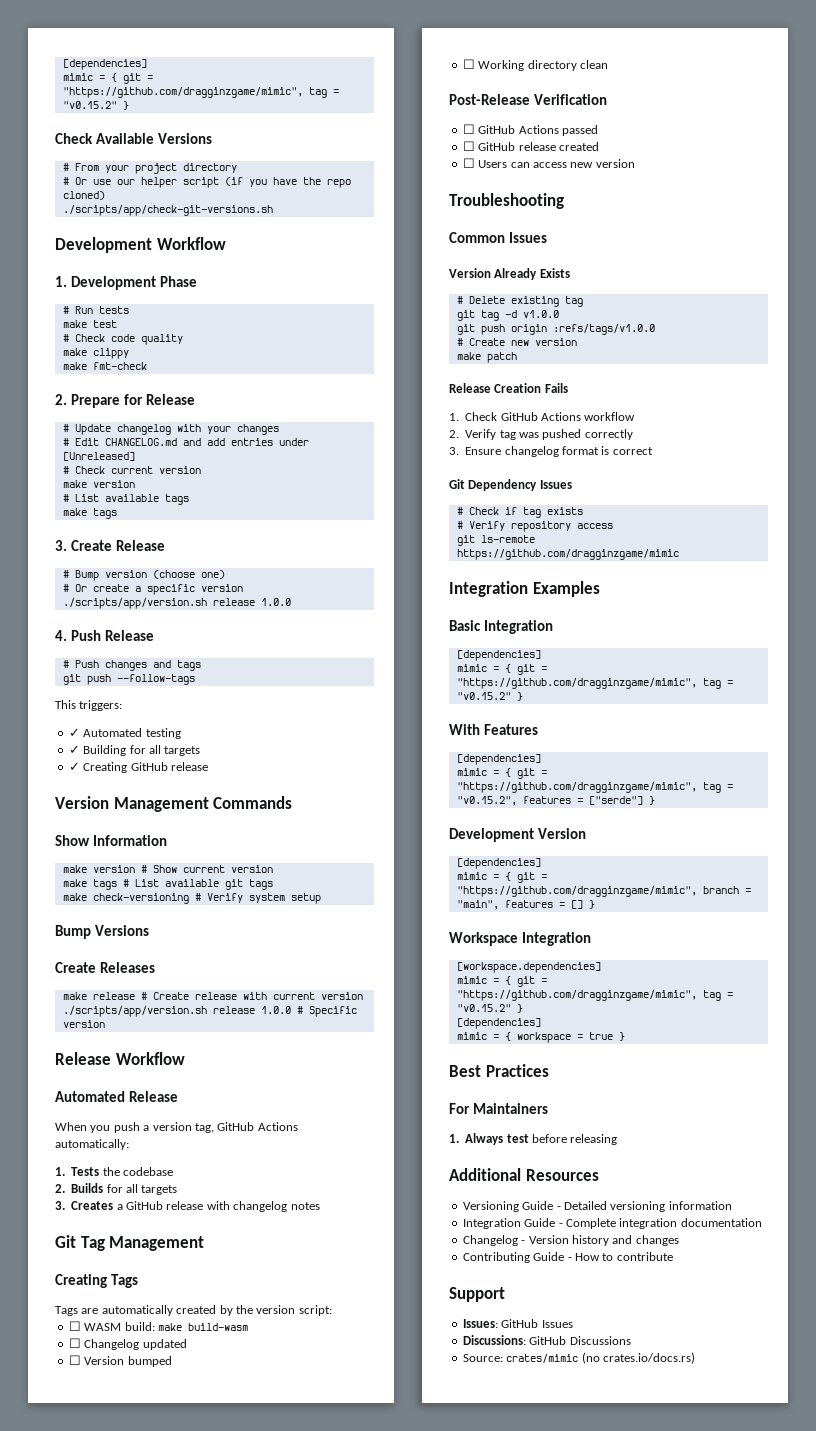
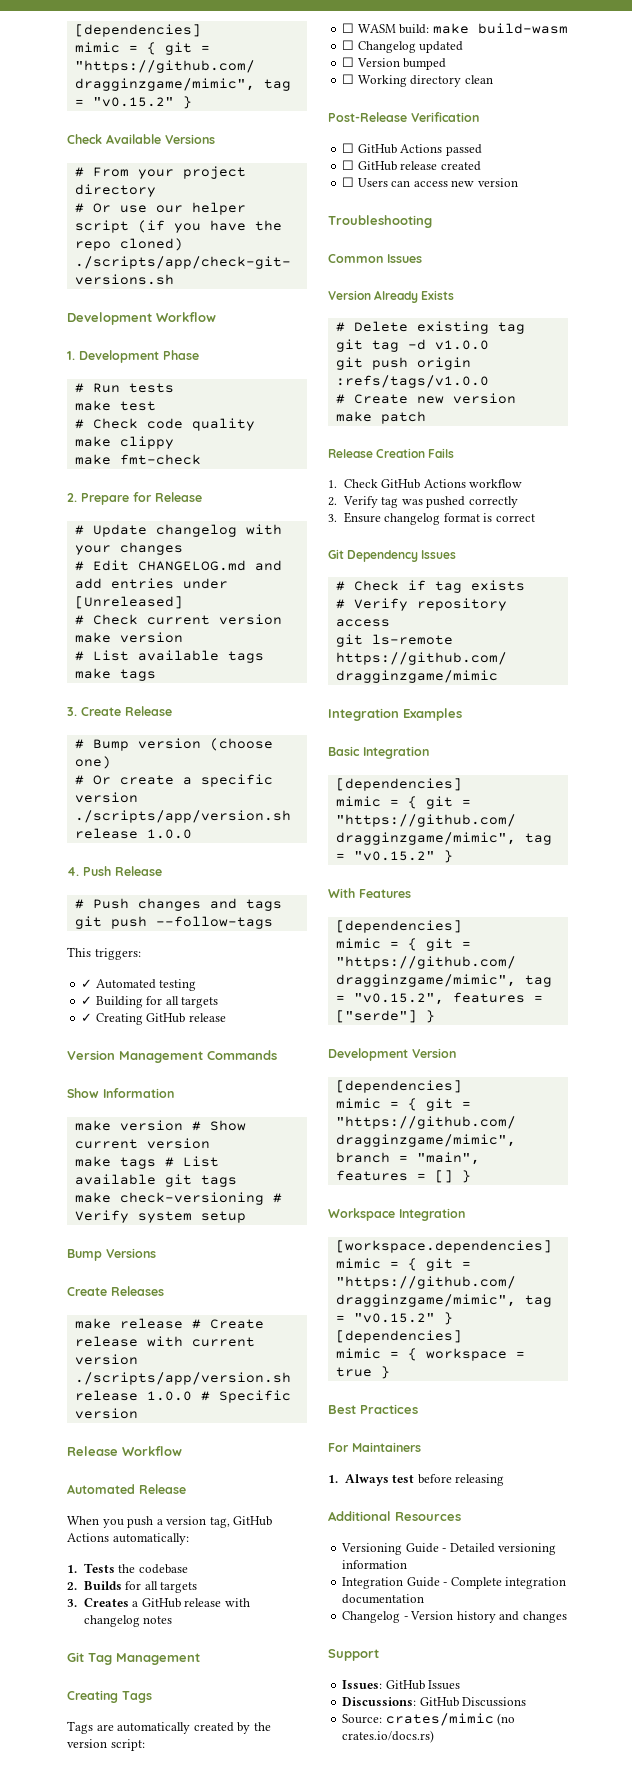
- Contributing Guide - How to contribute

